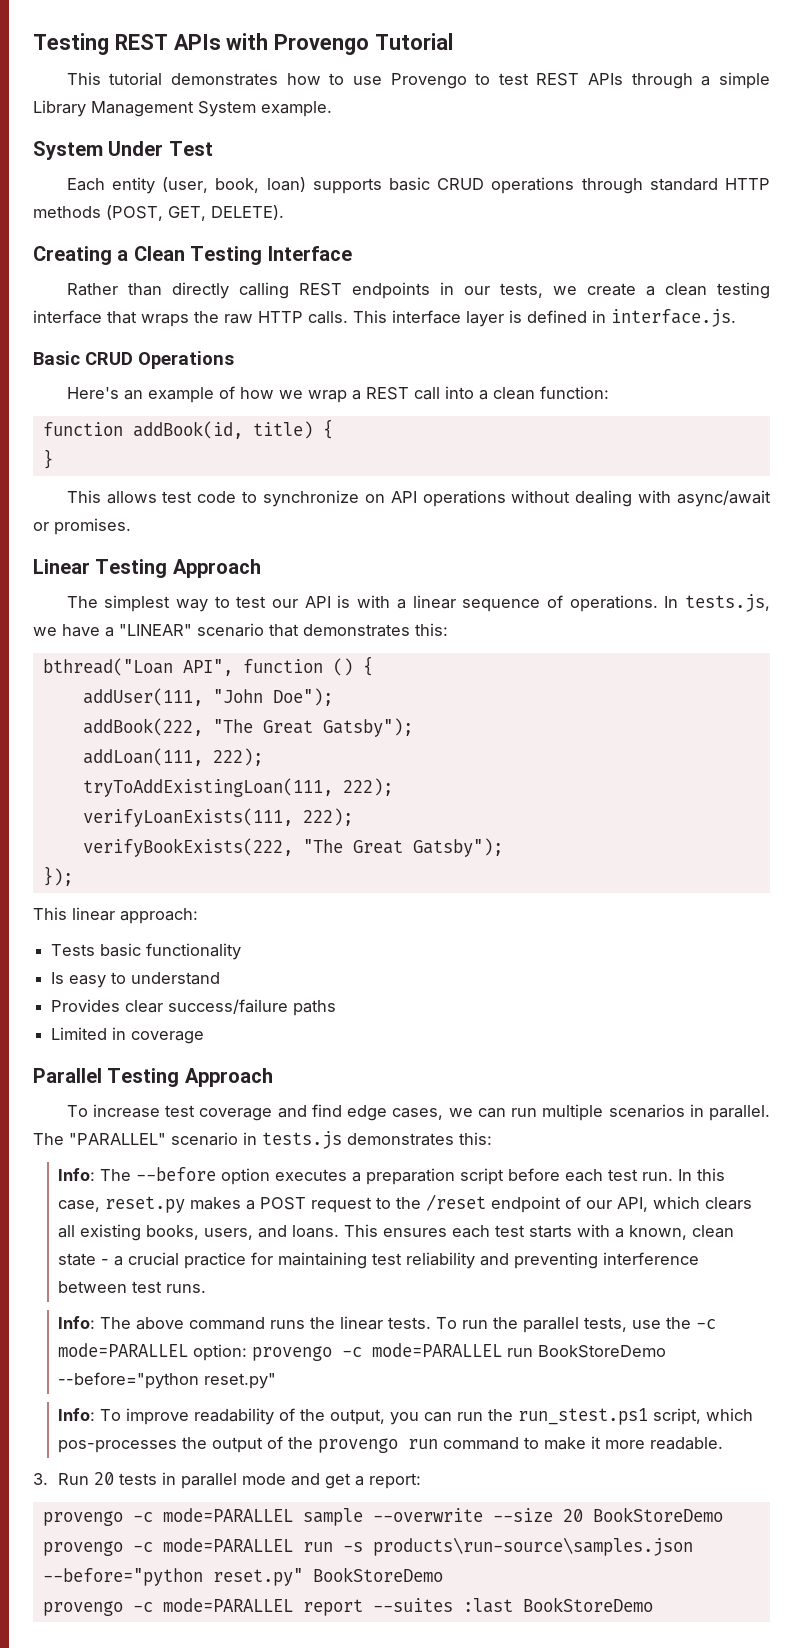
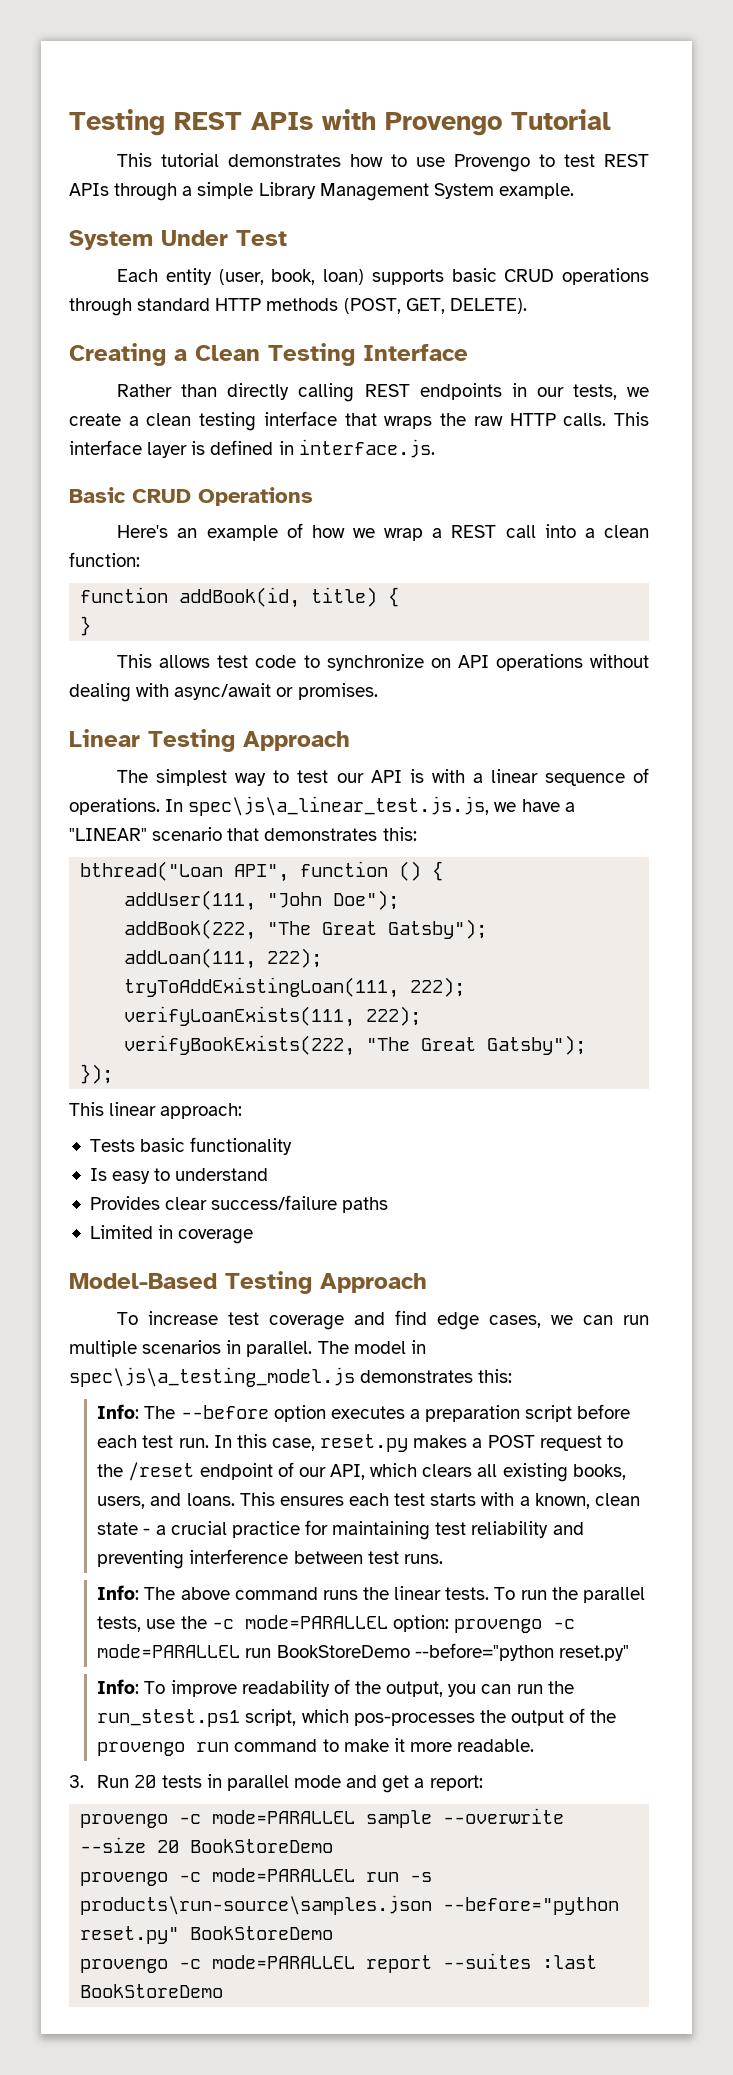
- In tests.js, we have a "LINEAR" scenario that demonstrates this:
+ In spec\js\a_linear_test.js.js, we have a "LINEAR" scenario that demonstrates this:
- Parallel Testing Approach
+ Model-Based Testing Approach
- The "PARALLEL" scenario in tests.js demonstrates this:
+ The model in spec\js\a_testing_model.js demonstrates this:

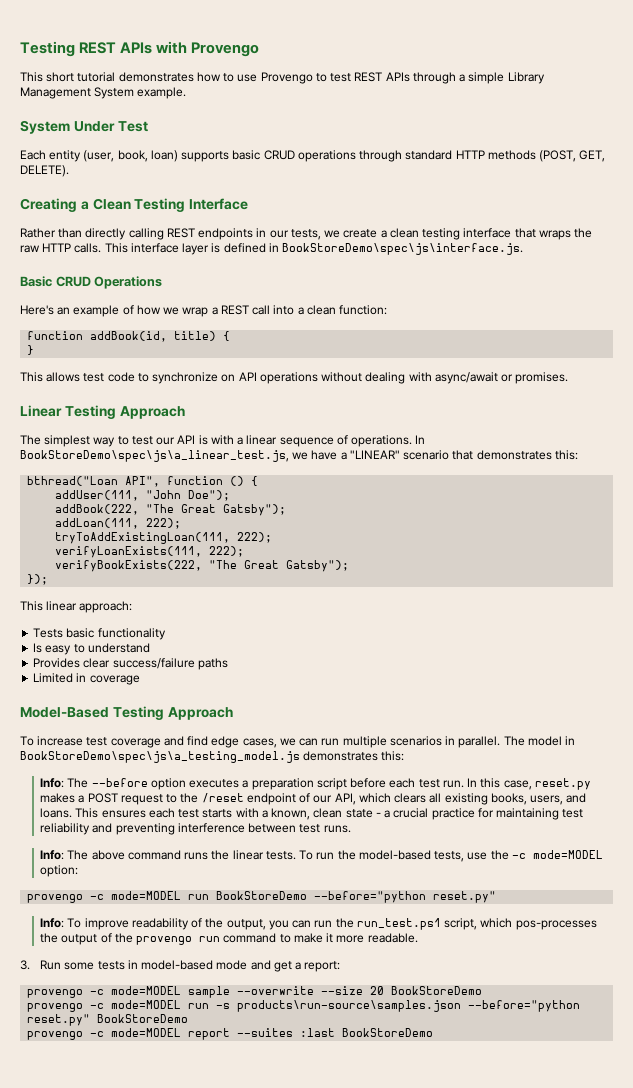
- Testing REST APIs with Provengo Tutorial
- This tutorial demonstrates how to use Provengo to test REST APIs through a simple Library Management System example.
+ Testing REST APIs with Provengo
+ This short tutorial demonstrates how to use Provengo to test REST APIs through a simple Library Management System example.
- This interface layer is defined in interface.js.
+ This interface layer is defined in BookStoreDemo\spec\js\interface.js.
- In spec\js\a_linear_test.js.js, we have a "LINEAR" scenario that demonstrates this:
+ In BookStoreDemo\spec\js\a_linear_test.js, we have a "LINEAR" scenario that demonstrates this:
- The model in spec\js\a_testing_model.js demonstrates this:
+ The model in BookStoreDemo\spec\js\a_testing_model.js demonstrates this:
- To run the parallel tests, use the -c mode=PARALLEL option: provengo -c mode=PARALLEL run BookStoreDemo --before="python reset.py"
+ To run the model-based tests, use the -c mode=MODEL option:
+ provengo -c mode=MODEL run BookStoreDemo --before="python reset.py"
- Info: To improve readability of the output, you can run the run_stest.ps1 script, which pos-processes the output of the provengo run command to make it more readable.
+ Info: To improve readability of the output, you can run the run_test.ps1 script, which pos-processes the output of the provengo run command to make it more readable.
- 3. Run 20 tests in parallel mode and get a report:
+ 3. Run some tests in model-based mode and get a report:
- provengo -c mode=PARALLEL sample --overwrite --size 20 BookStoreDemo
+ provengo -c mode=MODEL sample --overwrite --size 20 BookStoreDemo
- provengo -c mode=PARALLEL run -s products\run-source\samples.json --before="python reset.py" BookStoreDemo
+ provengo -c mode=MODEL run -s products\run-source\samples.json --before="python reset.py" BookStoreDemo
- provengo -c mode=PARALLEL report --suites :last BookStoreDemo
+ provengo -c mode=MODEL report --suites :last BookStoreDemo

